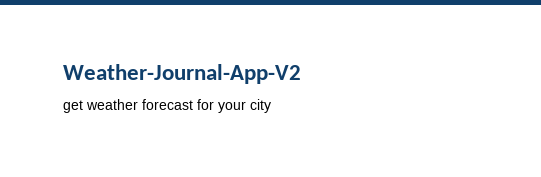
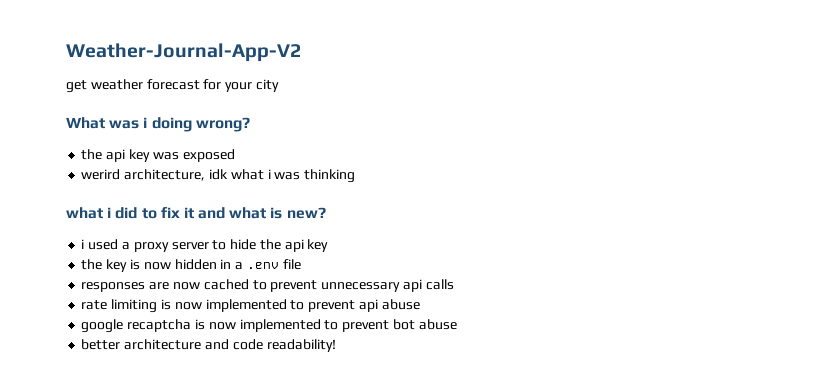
+ What was i doing wrong?
+ the api key was exposed
+ werird architecture, idk what i was thinking
+ what i did to fix it and what is new?
+ i used a proxy server to hide the api key
+ the key is now hidden in a .env file
+ responses are now cached to prevent unnecessary api calls
+ rate limiting is now implemented to prevent api abuse
+ google recaptcha is now implemented to prevent bot abuse
+ better architecture and code readability!

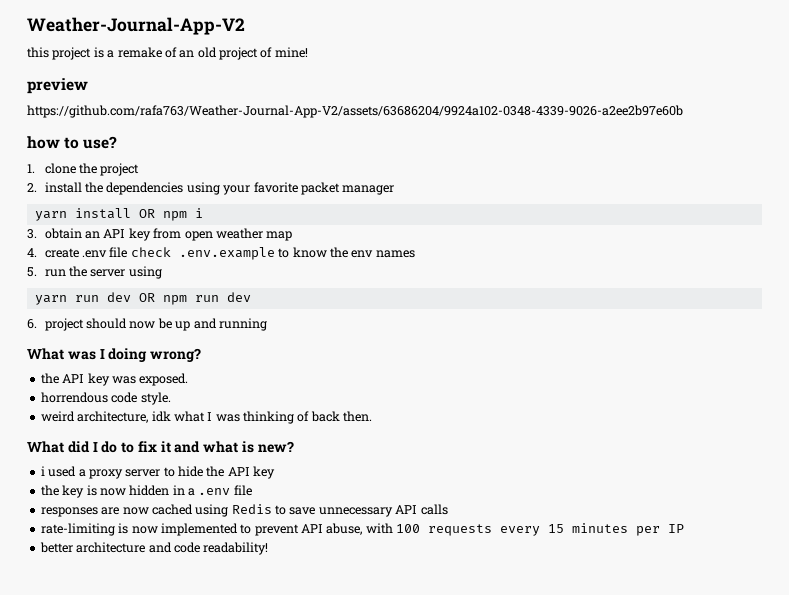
- get weather forecast for your city
+ this project is a remake of an old project of mine!
+ preview
+ https://github.com/rafa763/Weather-Journal-App-V2/assets/63686204/9924a102-0348-4339-9026-a2ee2b97e60b
+ how to use?
+ 1. clone the project
+ 2. install the dependencies using your favorite packet manager
+ yarn install OR npm i
+ 3. obtain an API key from open weather map
+ 4. create .env file check .env.example to know the env names
+ 5. run the server using
+ yarn run dev OR npm run dev
+ 6. project should now be up and running
- What was i doing wrong?
+ What was I doing wrong?
- the api key was exposed
- werird architecture, idk what i was thinking
- what i did to fix it and what is new?
+ the API key was exposed.
+ horrendous code style.
+ weird architecture, idk what I was thinking of back then.
+ What did I do to fix it and what is new?
- i used a proxy server to hide the api key
+ i used a proxy server to hide the API key
- responses are now cached to prevent unnecessary api calls
+ responses are now cached using Redis to save unnecessary API calls
- rate limiting is now implemented to prevent api abuse
- google recaptcha is now implemented to prevent bot abuse
+ rate-limiting is now implemented to prevent API abuse, with 100 requests every 15 minutes per IP

